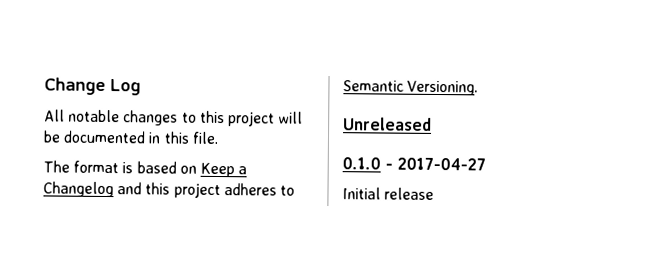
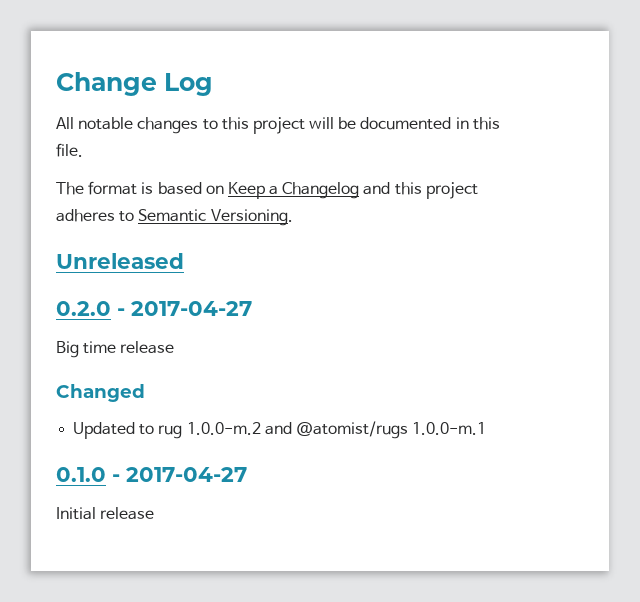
+ 0.2.0 - 2017-04-27
+ Big time release
+ Changed
+ Updated to rug 1.0.0-m.2 and @atomist/rugs 1.0.0-m.1

